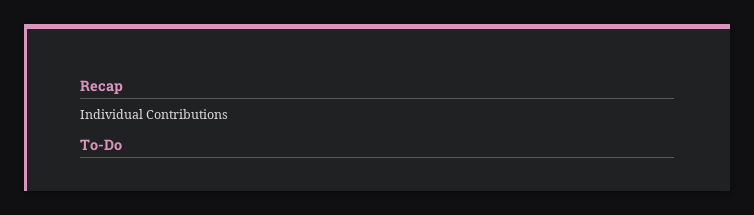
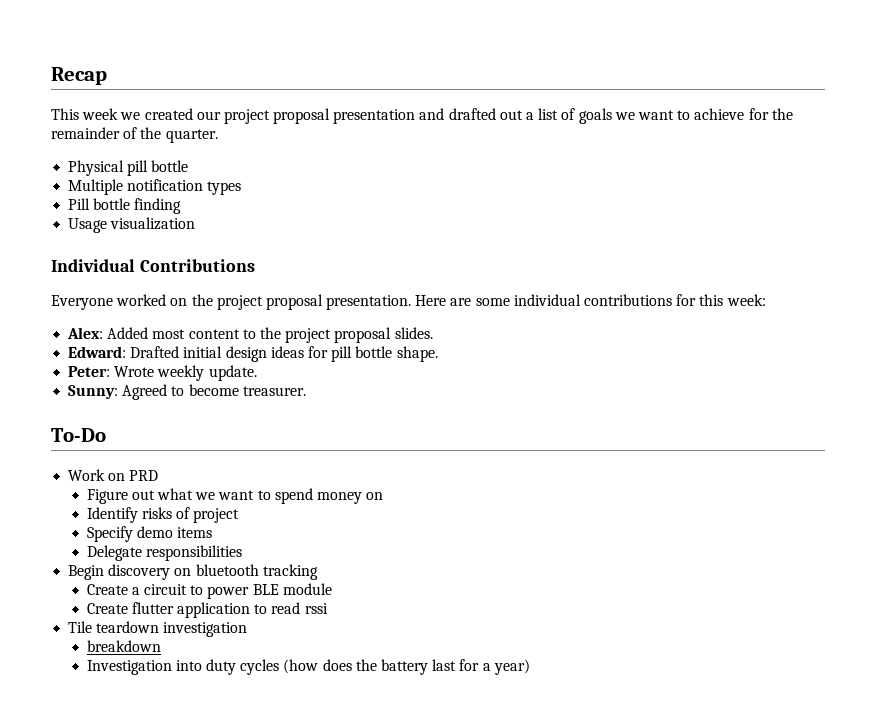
+ This week we created our project proposal presentation and drafted out a list of goals we want to achieve for the remainder of the quarter.
+ Physical pill bottle
+ Multiple notification types
+ Pill bottle finding
+ Usage visualization
  Individual Contributions
+ Everyone worked on the project proposal presentation. Here are some individual contributions for this week:
+ Alex: Added most content to the project proposal slides.
+ Edward: Drafted initial design ideas for pill bottle shape.
+ Peter: Wrote weekly update.
+ Sunny: Agreed to become treasurer.
  To-Do
+ Work on PRD
+ Figure out what we want to spend money on
+ Identify risks of project
+ Specify demo items
+ Delegate responsibilities
+ Begin discovery on bluetooth tracking
+ Create a circuit to power BLE module
+ Create flutter application to read rssi
+ Tile teardown investigation
+ breakdown
+ Investigation into duty cycles (how does the battery last for a year)

